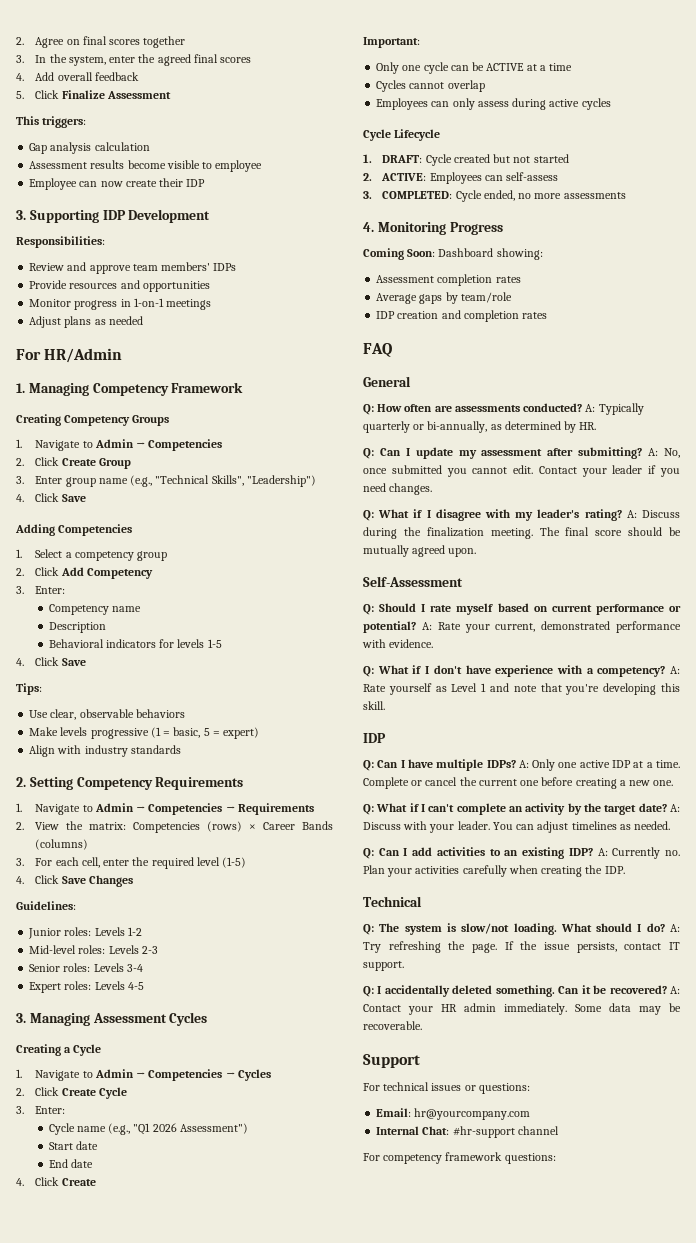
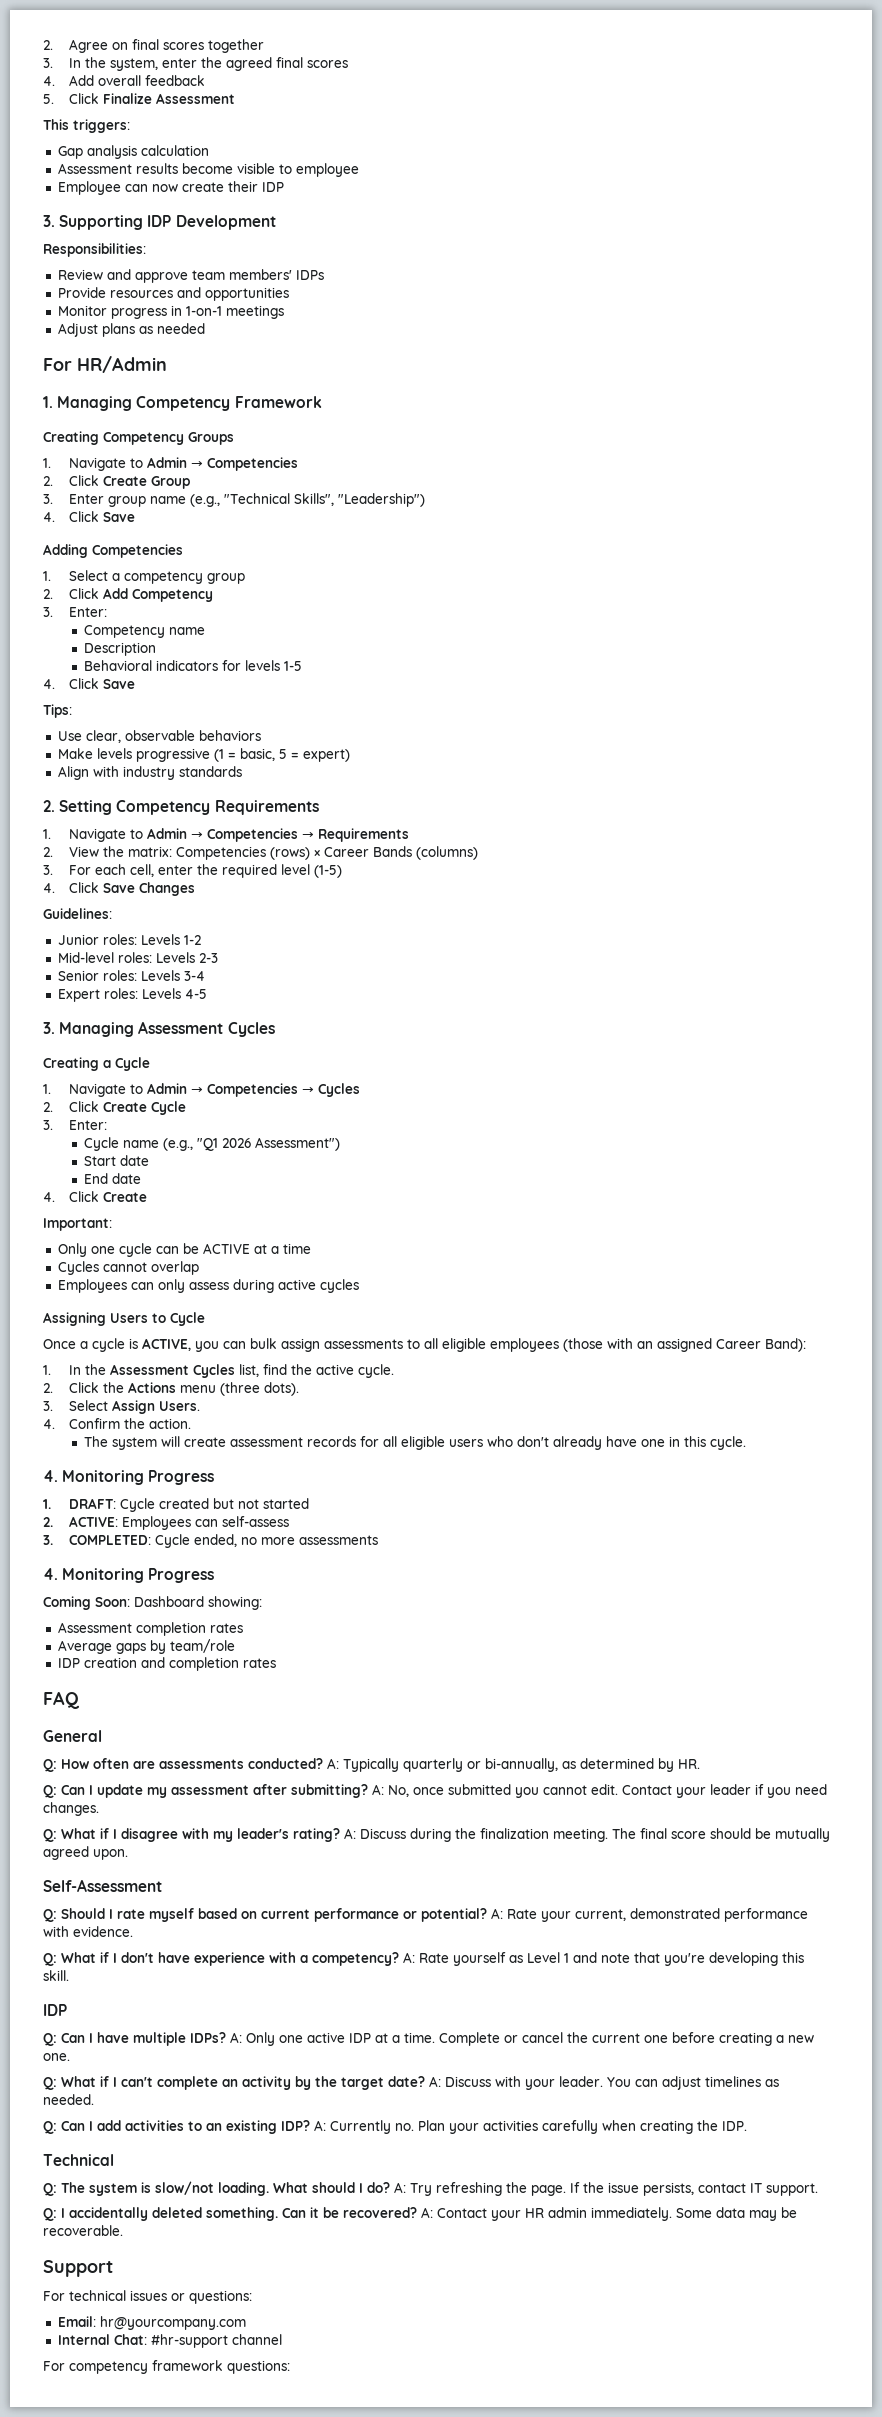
- Cycle Lifecycle
+ Assigning Users to Cycle
+ Once a cycle is ACTIVE, you can bulk assign assessments to all eligible employees (those with an assigned Career Band):
+ 1. In the Assessment Cycles list, find the active cycle.
+ 2. Click the Actions menu (three dots).
+ 3. Select Assign Users.
+ 4. Confirm the action.
+ The system will create assessment records for all eligible users who don't already have one in this cycle.
+ 4. Monitoring Progress

